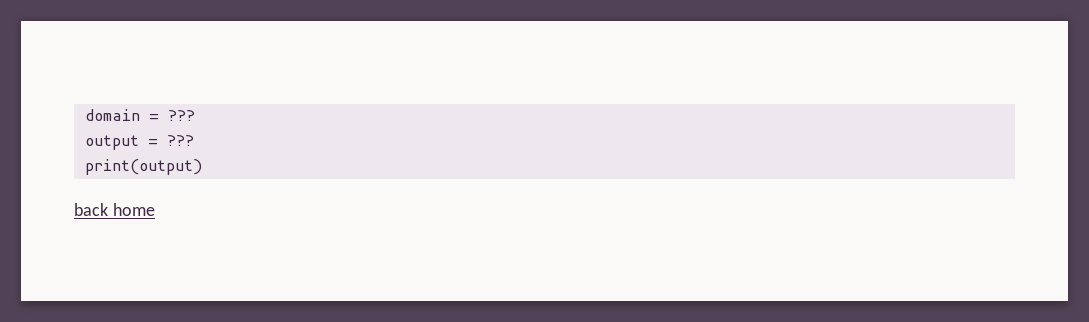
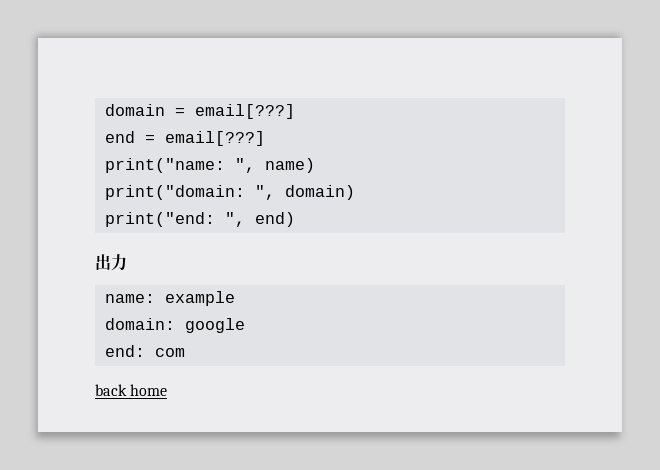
- domain = ???
- output = ???
- print(output)
+ domain = email[???]
+ end = email[???]
+ print("name: ", name)
+ print("domain: ", domain)
+ print("end: ", end)
+ 出力
+ name: example
+ domain: google
+ end: com

